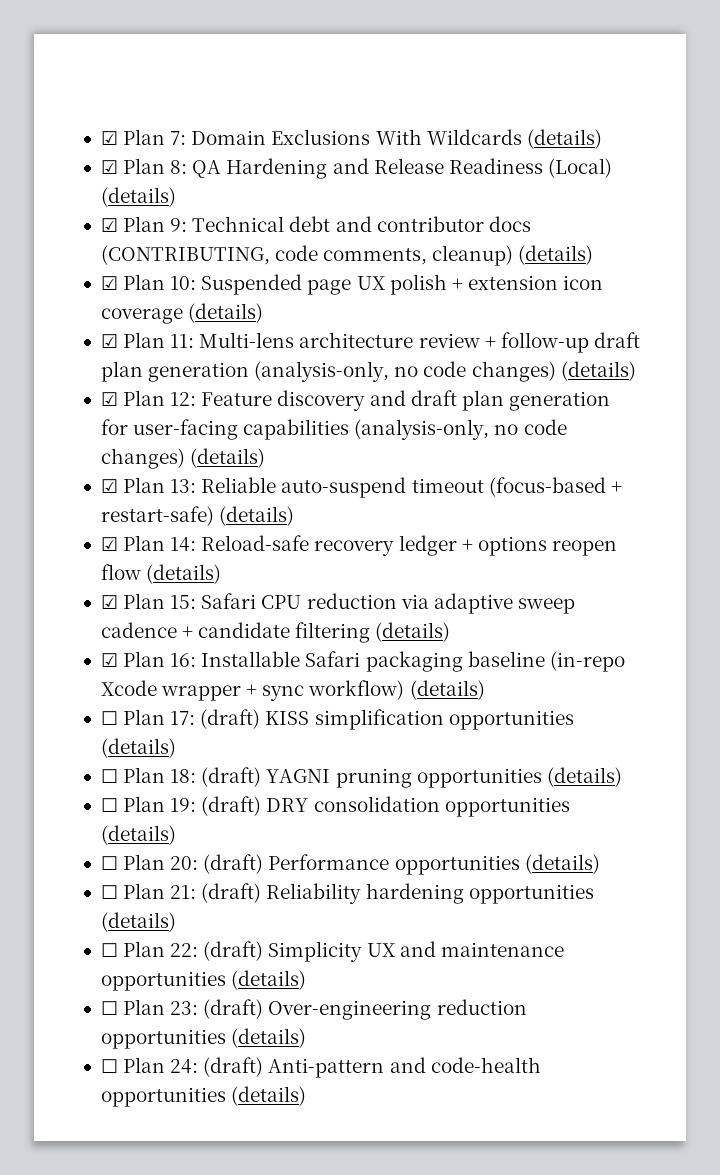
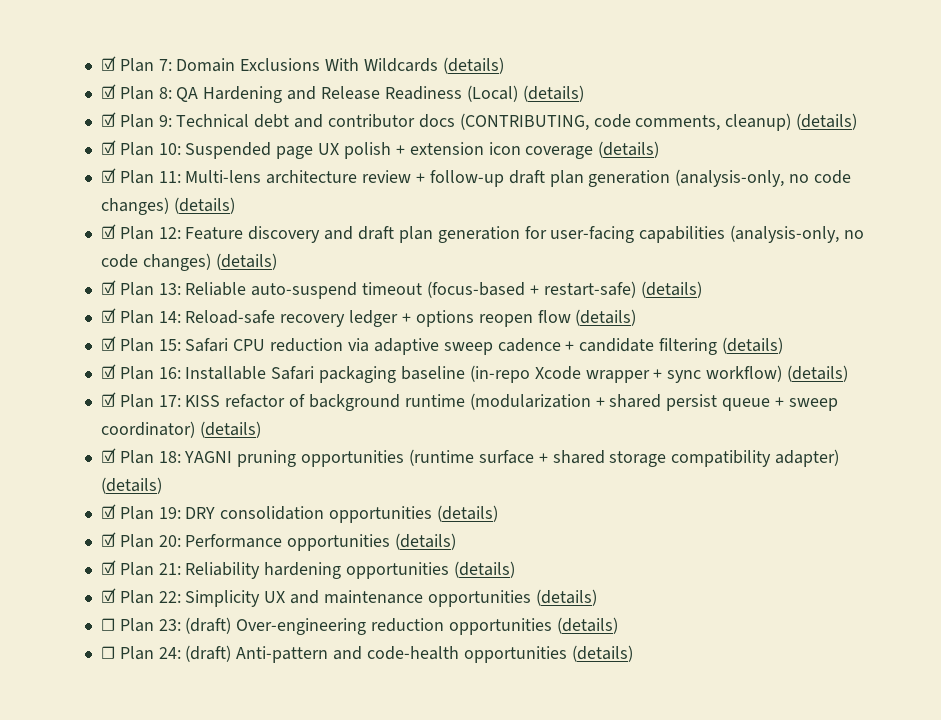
- ☐ Plan 17: (draft) KISS simplification opportunities (details)
- ☐ Plan 18: (draft) YAGNI pruning opportunities (details)
- ☐ Plan 19: (draft) DRY consolidation opportunities (details)
+ ☑ Plan 17: KISS refactor of background runtime (modularization + shared persist queue + sweep coordinator) (details)
+ ☑ Plan 18: YAGNI pruning opportunities (runtime surface + shared storage compatibility adapter) (details)
+ ☑ Plan 19: DRY consolidation opportunities (details)
- ☐ Plan 20: (draft) Performance opportunities (details)
+ ☑ Plan 20: Performance opportunities (details)
- ☐ Plan 21: (draft) Reliability hardening opportunities (details)
+ ☑ Plan 21: Reliability hardening opportunities (details)
- ☐ Plan 22: (draft) Simplicity UX and maintenance opportunities (details)
+ ☑ Plan 22: Simplicity UX and maintenance opportunities (details)

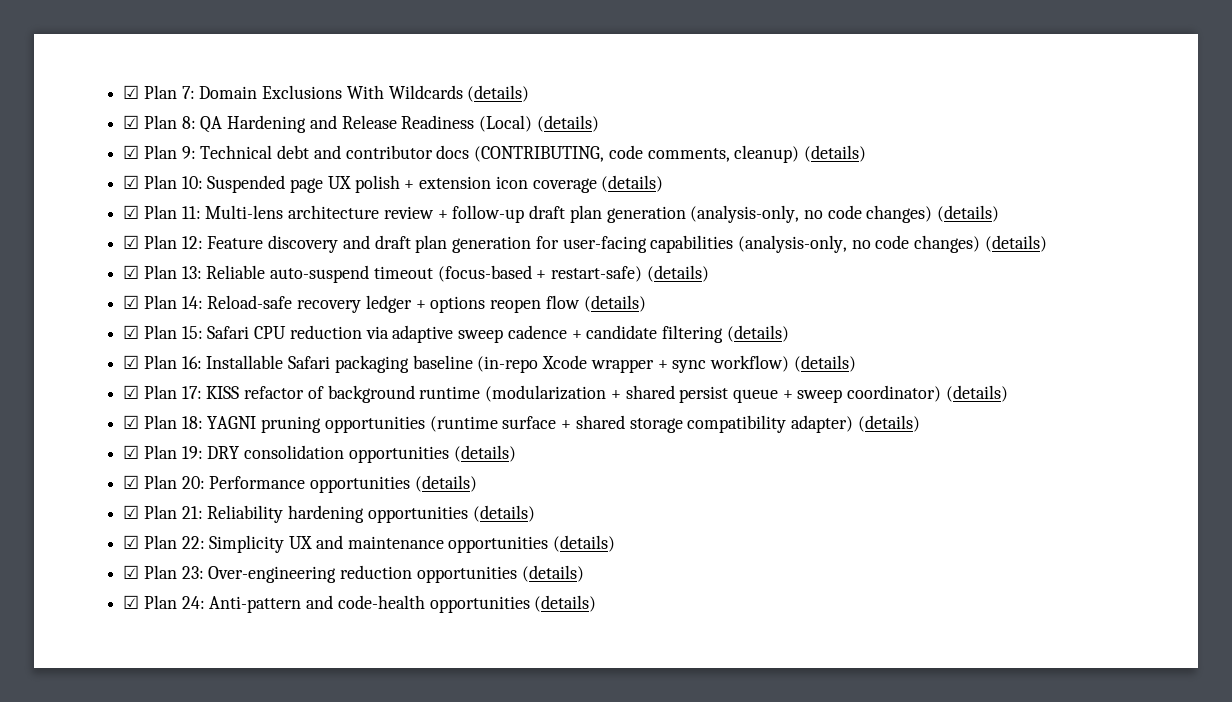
- ☐ Plan 23: (draft) Over-engineering reduction opportunities (details)
+ ☑ Plan 23: Over-engineering reduction opportunities (details)
- ☐ Plan 24: (draft) Anti-pattern and code-health opportunities (details)
+ ☑ Plan 24: Anti-pattern and code-health opportunities (details)

